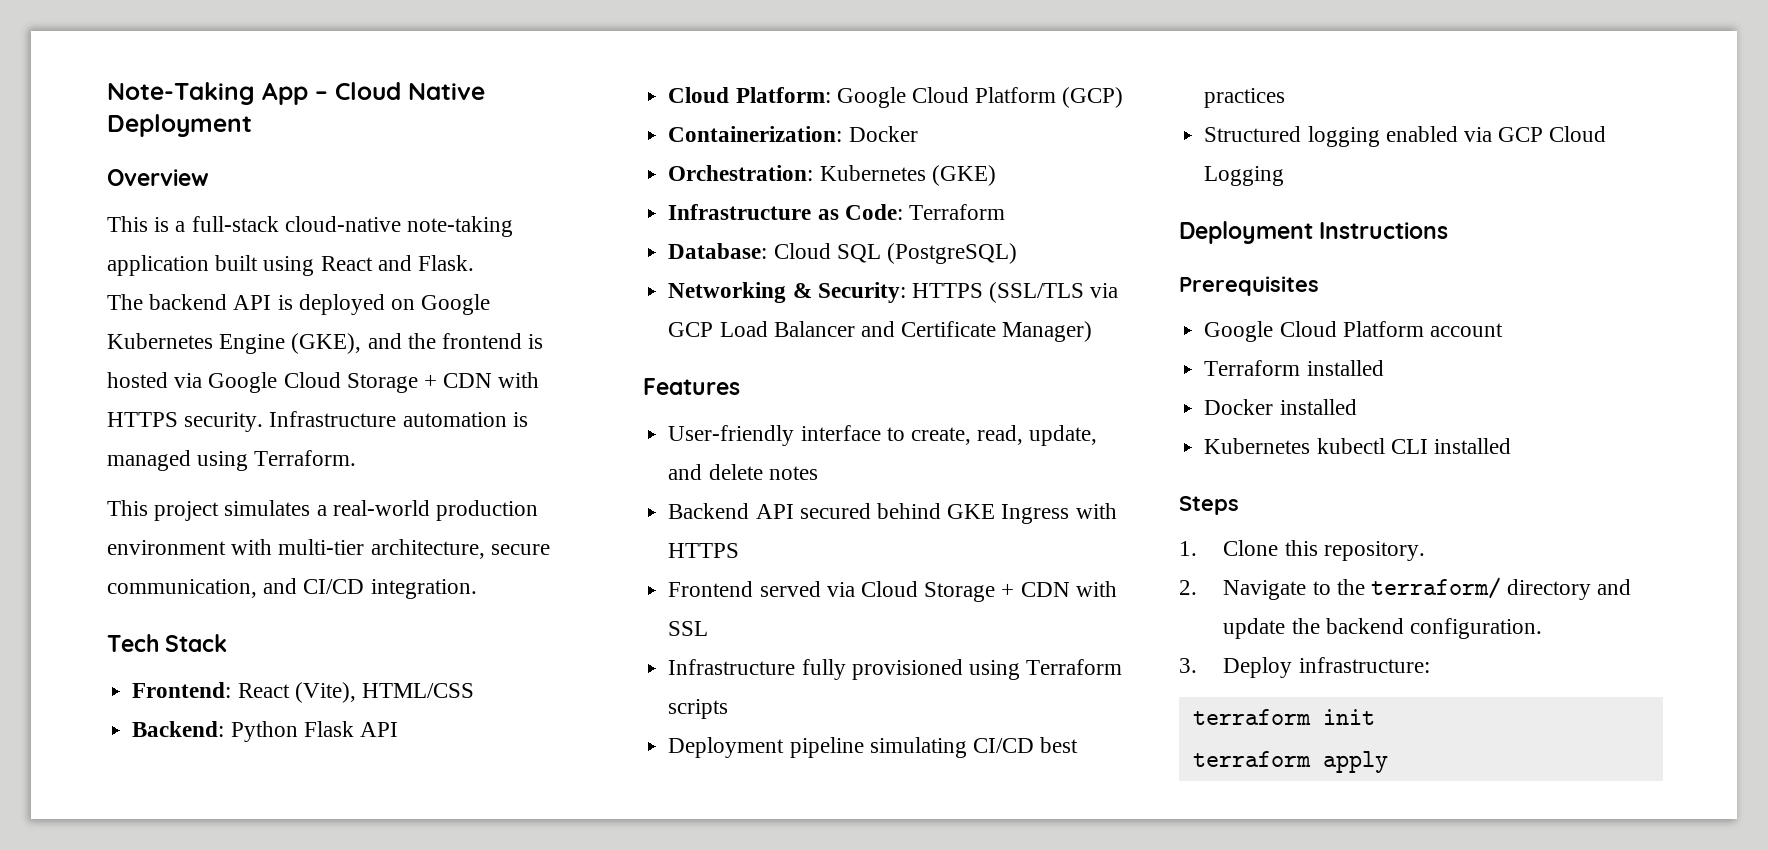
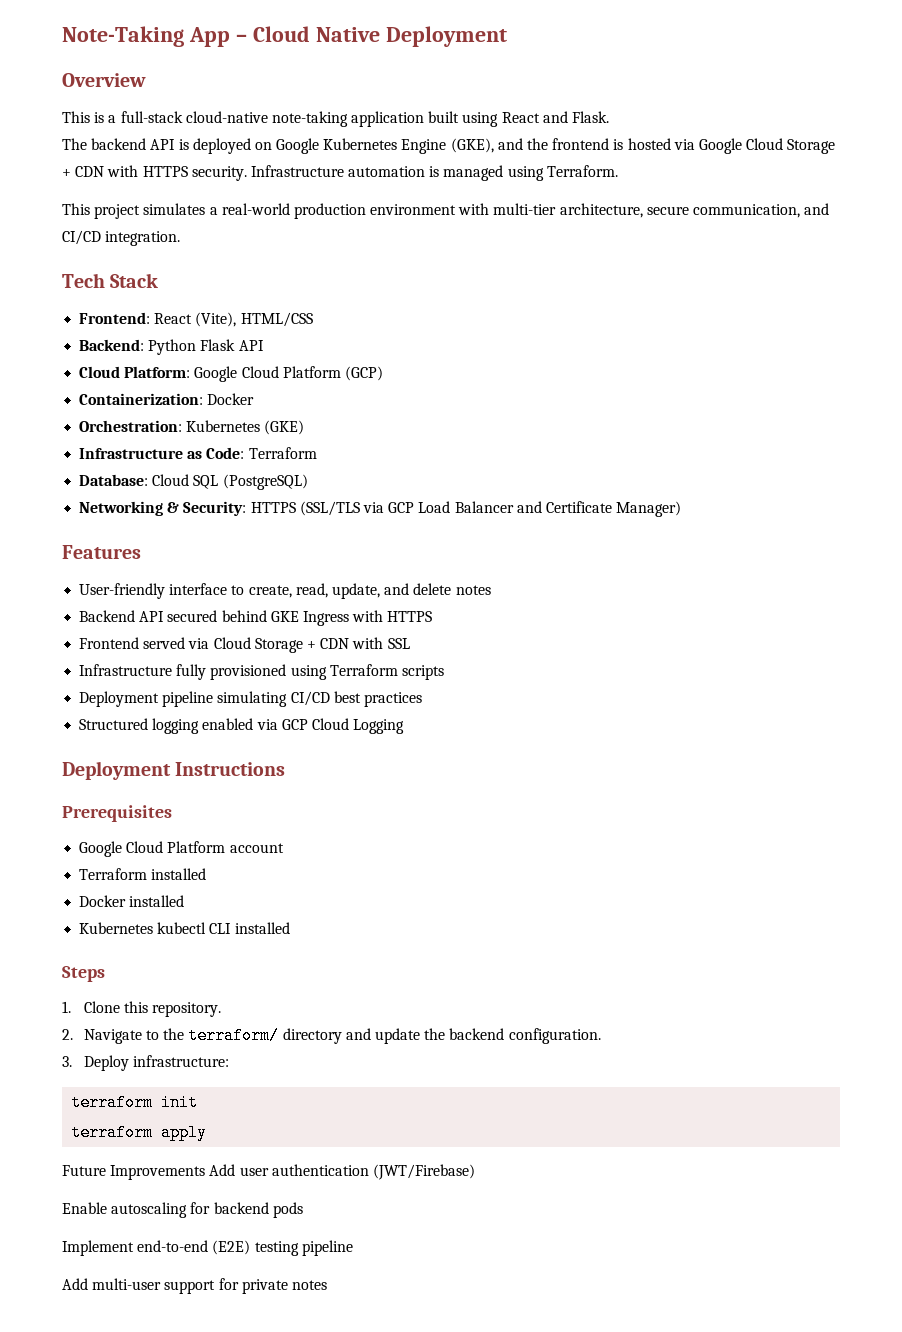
+ Future Improvements Add user authentication (JWT/Firebase)
+ Enable autoscaling for backend pods
+ Implement end-to-end (E2E) testing pipeline
+ Add multi-user support for private notes

